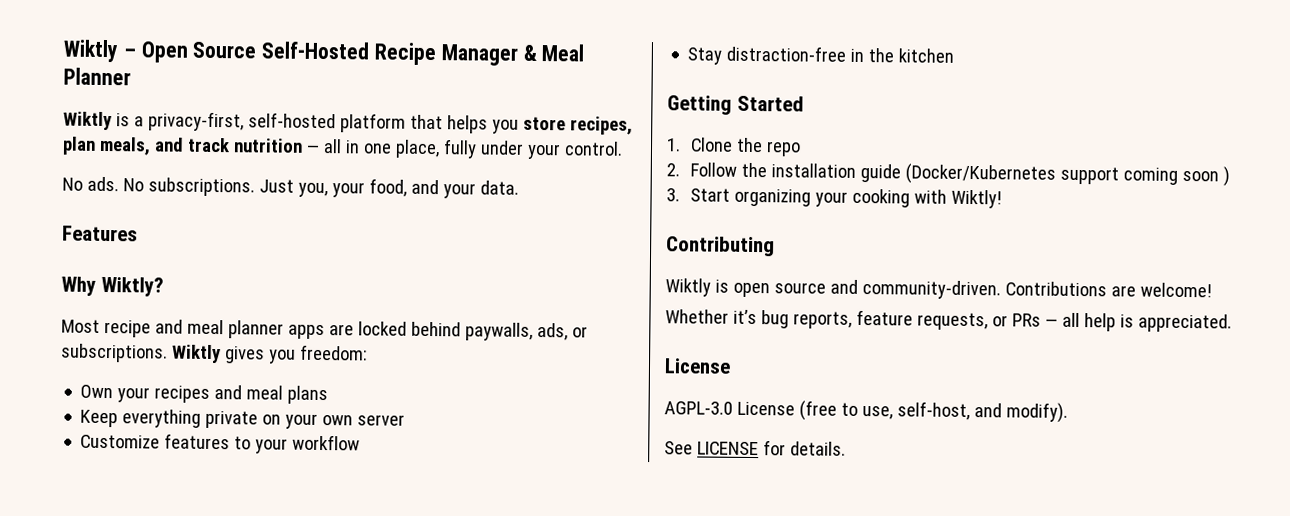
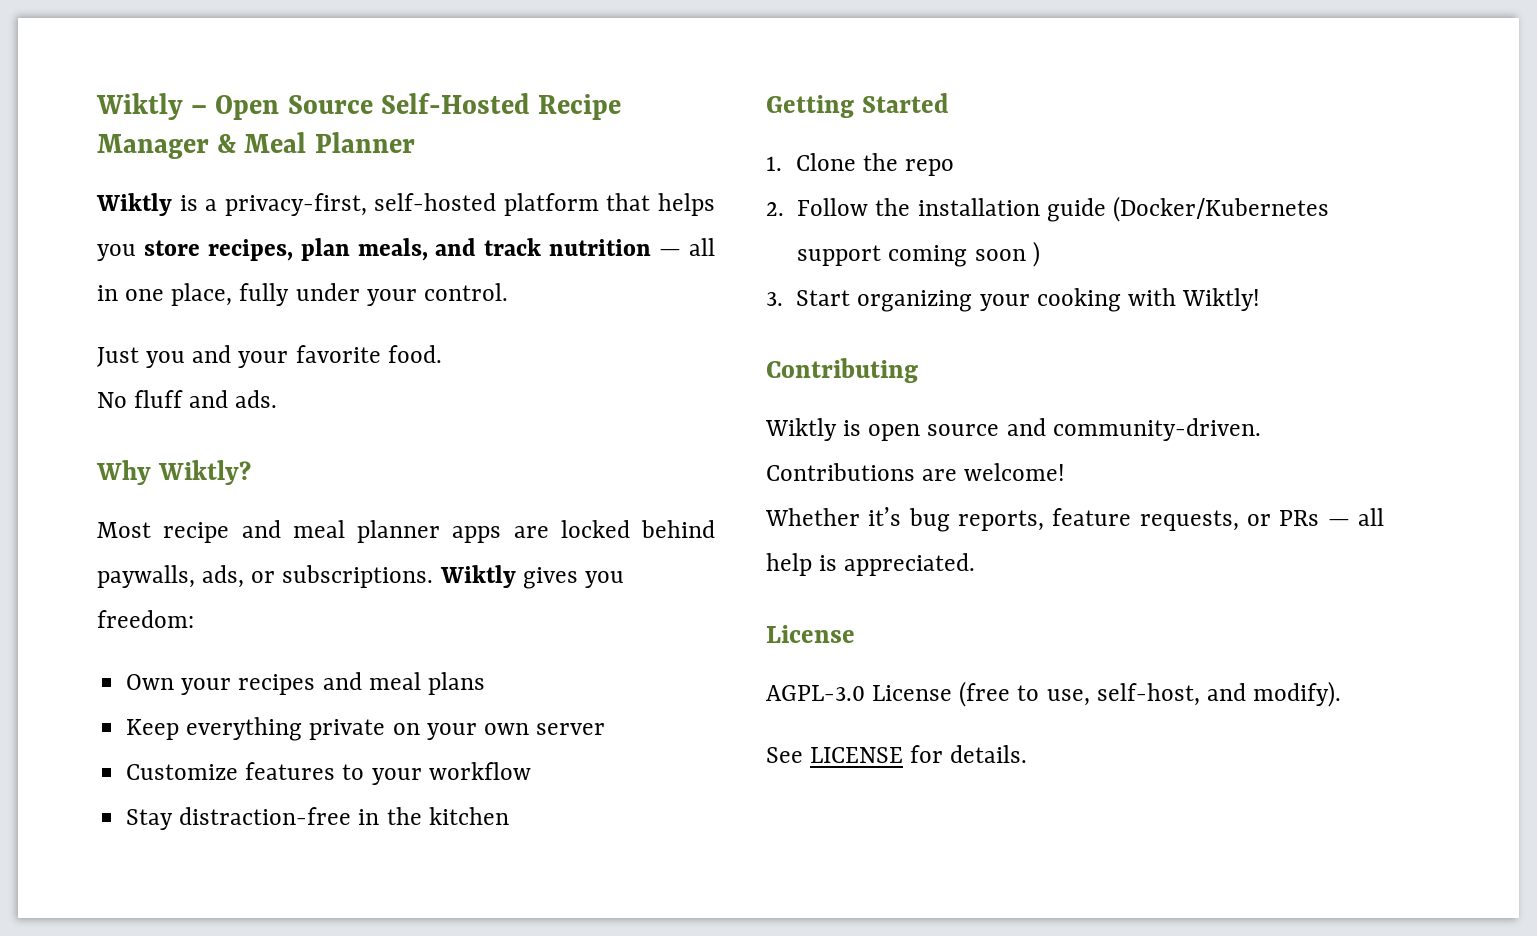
- No ads. No subscriptions. Just you, your food, and your data.
- Features
+ Just you and your favorite food.
+ No fluff and ads.

